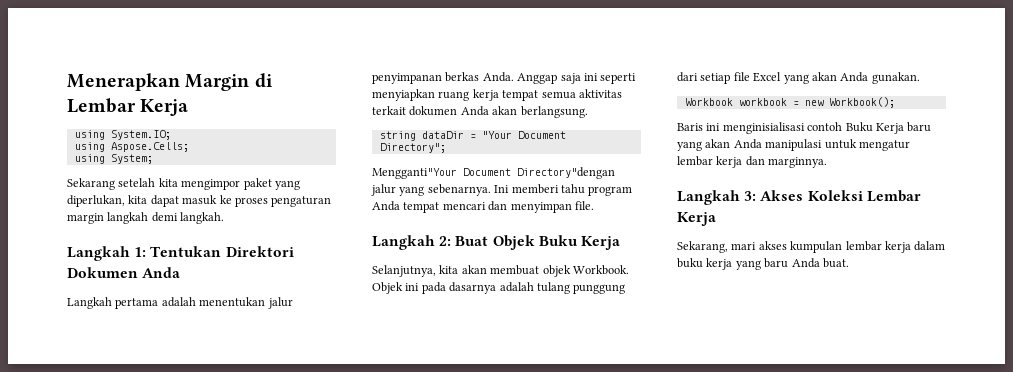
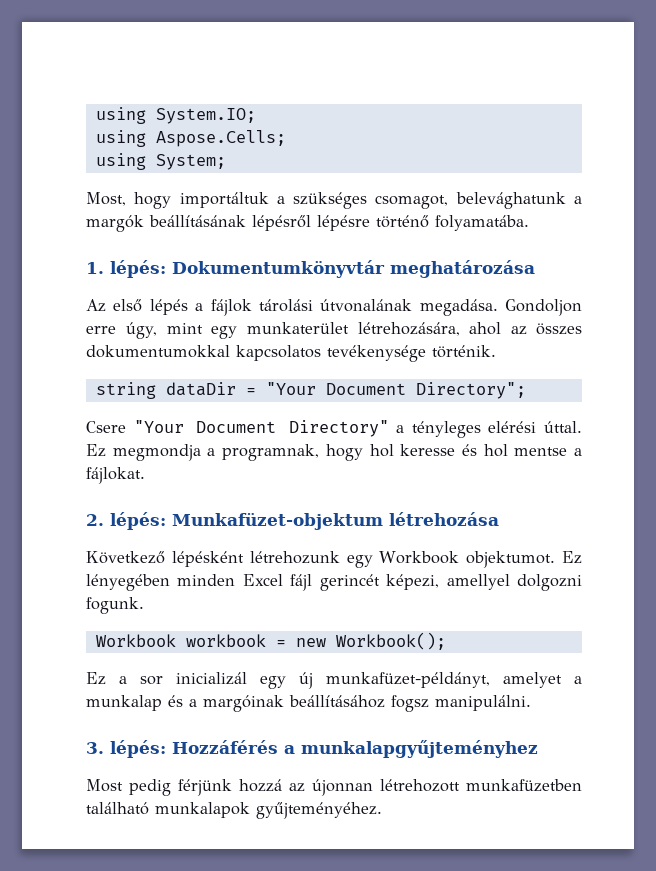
- Menerapkan Margin di Lembar Kerja
- Sekarang setelah kita mengimpor paket yang diperlukan, kita dapat masuk ke proses pengaturan margin langkah demi langkah.
- Langkah 1: Tentukan Direktori Dokumen Anda
- Langkah pertama adalah menentukan jalur penyimpanan berkas Anda. Anggap saja ini seperti menyiapkan ruang kerja tempat semua aktivitas terkait dokumen Anda akan berlangsung.
+ Most, hogy importáltuk a szükséges csomagot, belevághatunk a margók beállításának lépésről lépésre történő folyamatába.
+ 1. lépés: Dokumentumkönyvtár meghatározása
+ Az első lépés a fájlok tárolási útvonalának megadása. Gondoljon erre úgy, mint egy munkaterület létrehozására, ahol az összes dokumentumokkal kapcsolatos tevékenysége történik.
- Mengganti"Your Document Directory"dengan jalur yang sebenarnya. Ini memberi tahu program Anda tempat mencari dan menyimpan file.
- Langkah 2: Buat Objek Buku Kerja
- Selanjutnya, kita akan membuat objek Workbook. Objek ini pada dasarnya adalah tulang punggung dari setiap file Excel yang akan Anda gunakan.
+ Csere "Your Document Directory" a tényleges elérési úttal. Ez megmondja a programnak, hogy hol keresse és hol mentse a fájlokat.
+ 2. lépés: Munkafüzet-objektum létrehozása
+ Következő lépésként létrehozunk egy Workbook objektumot. Ez lényegében minden Excel fájl gerincét képezi, amellyel dolgozni fogunk.
- Baris ini menginisialisasi contoh Buku Kerja baru yang akan Anda manipulasi untuk mengatur lembar kerja dan marginnya.
- Langkah 3: Akses Koleksi Lembar Kerja
- Sekarang, mari akses kumpulan lembar kerja dalam buku kerja yang baru Anda buat.
+ Ez a sor inicializál egy új munkafüzet-példányt, amelyet a munkalap és a margóinak beállításához fogsz manipulálni.
+ 3. lépés: Hozzáférés a munkalapgyűjteményhez
+ Most pedig férjünk hozzá az újonnan létrehozott munkafüzetben található munkalapok gyűjteményéhez.

